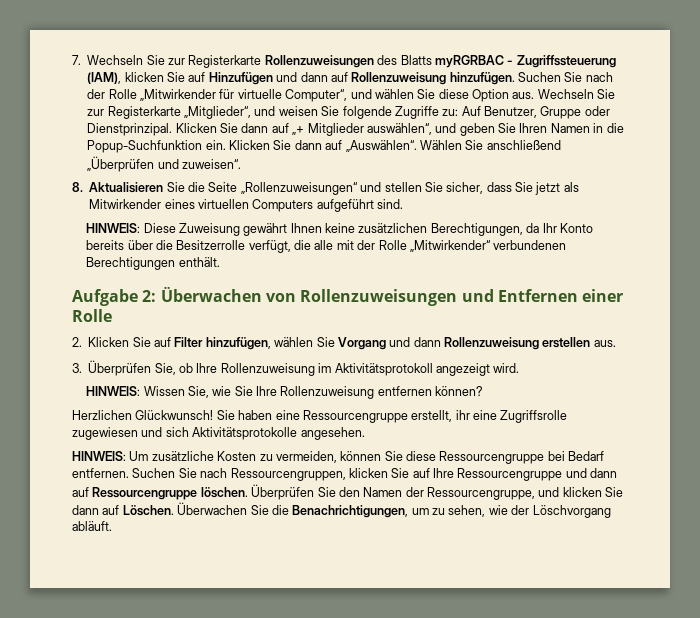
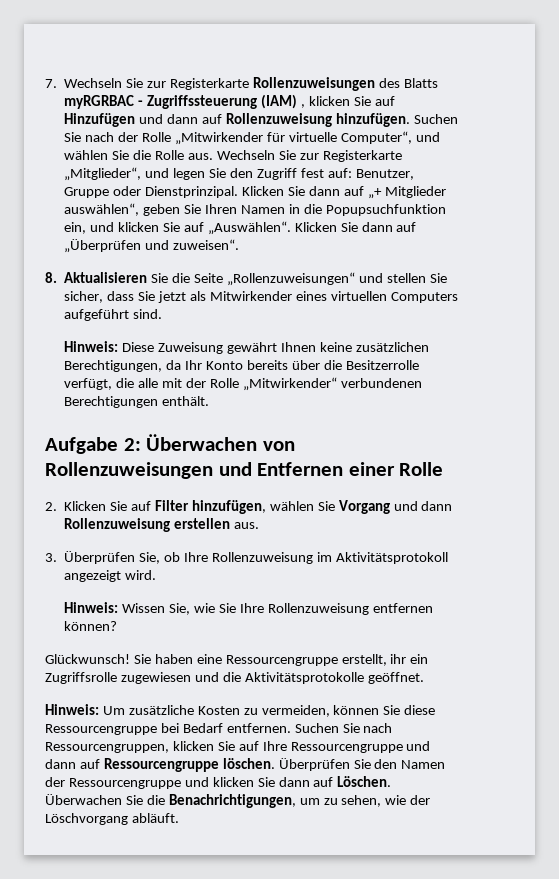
- 7. Wechseln Sie zur Registerkarte Rollenzuweisungen des Blatts myRGRBAC - Zugriffssteuerung (IAM), klicken Sie auf Hinzufügen und dann auf Rollenzuweisung hinzufügen.
+ 7. Wechseln Sie zur Registerkarte Rollenzuweisungen des Blatts myRGRBAC - Zugriffssteuerung (IAM) , klicken Sie auf Hinzufügen und dann auf Rollenzuweisung hinzufügen.
- Suchen Sie nach der Rolle „Mitwirkender für virtuelle Computer“, und wählen Sie diese Option aus.
+ Suchen Sie nach der Rolle „Mitwirkender für virtuelle Computer“, und wählen Sie die Rolle aus.
- Wechseln Sie zur Registerkarte „Mitglieder“, und weisen Sie folgende Zugriffe zu: Auf Benutzer, Gruppe oder Dienstprinzipal.
+ Wechseln Sie zur Registerkarte „Mitglieder“, und legen Sie den Zugriff fest auf: Benutzer, Gruppe oder Dienstprinzipal.
- Klicken Sie dann auf „+ Mitglieder auswählen“, und geben Sie Ihren Namen in die Popup-Suchfunktion ein. Klicken Sie dann auf „Auswählen“. Wählen Sie anschließend „Überprüfen und zuweisen“.
+ Klicken Sie dann auf „+ Mitglieder auswählen“, geben Sie Ihren Namen in die Popupsuchfunktion ein, und klicken Sie auf „Auswählen“. Klicken Sie dann auf „Überprüfen und zuweisen“.
- HINWEIS: Diese Zuweisung gewährt Ihnen keine zusätzlichen Berechtigungen, da Ihr Konto bereits über die Besitzerrolle verfügt, die alle mit der Rolle „Mitwirkender“ verbundenen Berechtigungen enthält.
+ Hinweis: Diese Zuweisung gewährt Ihnen keine zusätzlichen Berechtigungen, da Ihr Konto bereits über die Besitzerrolle verfügt, die alle mit der Rolle „Mitwirkender“ verbundenen Berechtigungen enthält.
- HINWEIS: Wissen Sie, wie Sie Ihre Rollenzuweisung entfernen können?
+ Hinweis: Wissen Sie, wie Sie Ihre Rollenzuweisung entfernen können?
- Herzlichen Glückwunsch!
+ Glückwunsch!
- Sie haben eine Ressourcengruppe erstellt, ihr eine Zugriffsrolle zugewiesen und sich Aktivitätsprotokolle angesehen.
- HINWEIS: Um zusätzliche Kosten zu vermeiden, können Sie diese Ressourcengruppe bei Bedarf entfernen.
+ Sie haben eine Ressourcengruppe erstellt, ihr ein Zugriffsrolle zugewiesen und die Aktivitätsprotokolle geöffnet.
+ Hinweis: Um zusätzliche Kosten zu vermeiden, können Sie diese Ressourcengruppe bei Bedarf entfernen.
- Überprüfen Sie den Namen der Ressourcengruppe, und klicken Sie dann auf Löschen.
+ Überprüfen Sie den Namen der Ressourcengruppe und klicken Sie dann auf Löschen.

